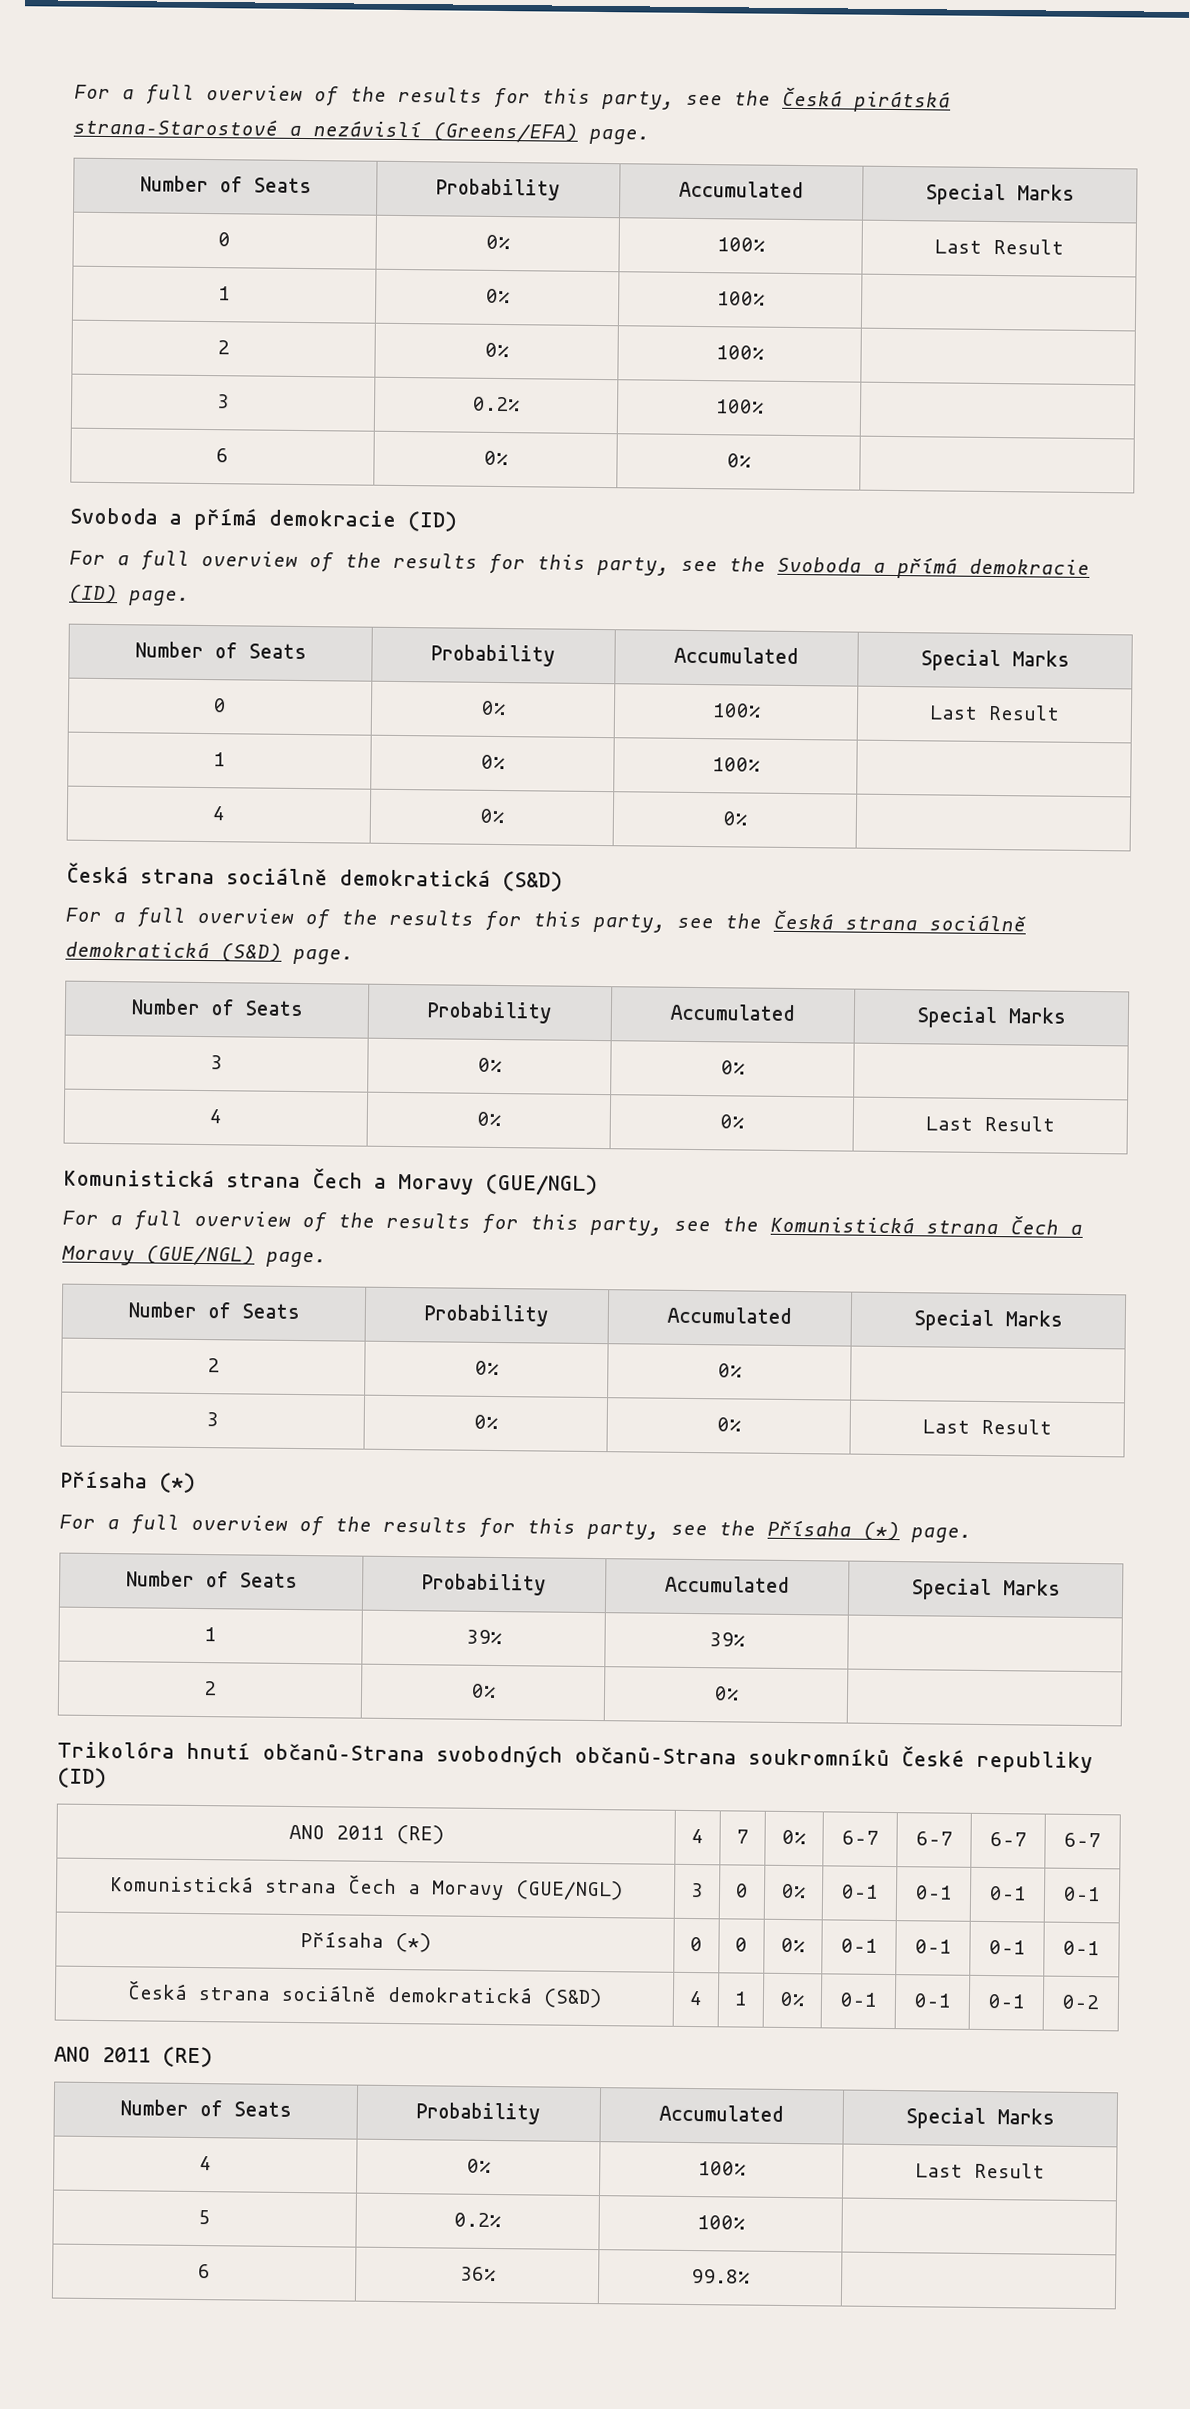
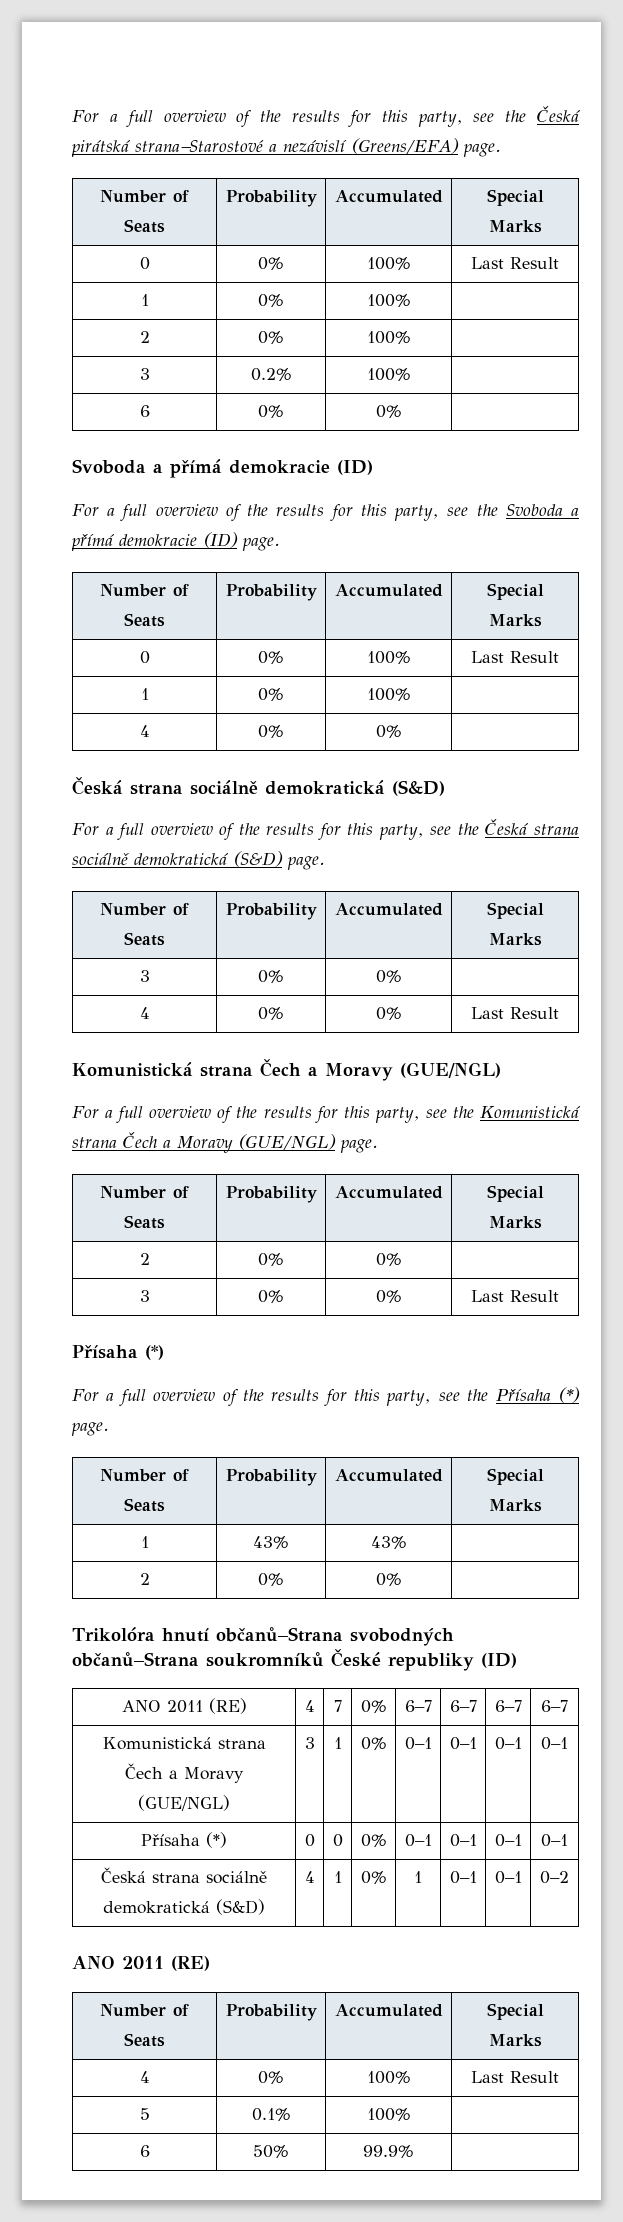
- 1 | 39% | 39% |
+ 1 | 43% | 43% |
- Komunistická strana Čech a Moravy (GUE/NGL) | 3 | 0 | 0% | 0–1 | 0–1 | 0–1 | 0–1
+ Komunistická strana Čech a Moravy (GUE/NGL) | 3 | 1 | 0% | 0–1 | 0–1 | 0–1 | 0–1
- Česká strana sociálně demokratická (S&D) | 4 | 1 | 0% | 0–1 | 0–1 | 0–1 | 0–2
+ Česká strana sociálně demokratická (S&D) | 4 | 1 | 0% | 1 | 0–1 | 0–1 | 0–2
- 5 | 0.2% | 100% |
- 6 | 36% | 99.8% |
+ 5 | 0.1% | 100% |
+ 6 | 50% | 99.9% |

